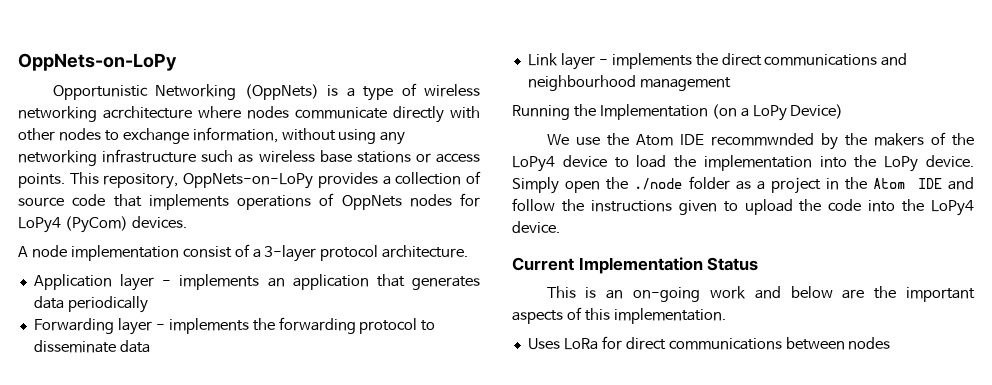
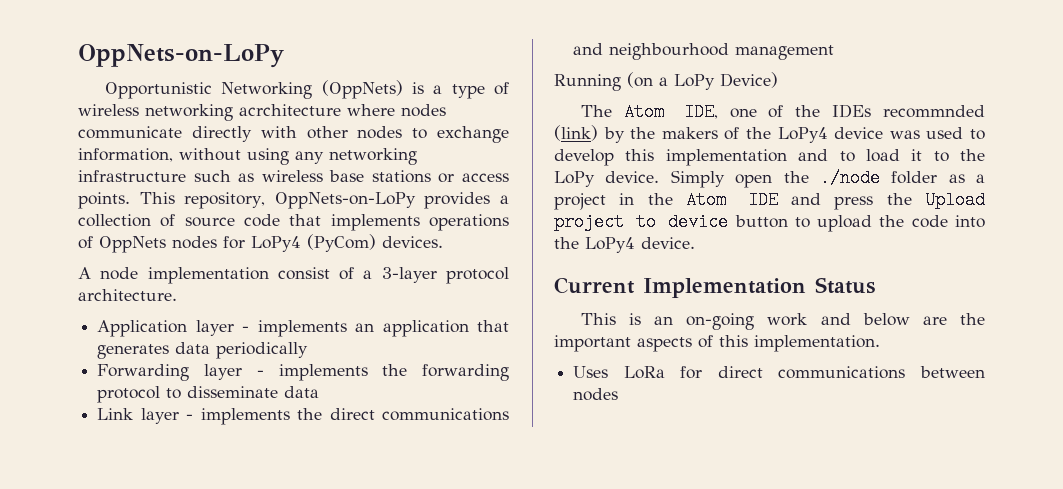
- Running the Implementation (on a LoPy Device)
+ Running (on a LoPy Device)
- We use the Atom IDE recommwnded by the makers of the LoPy4 device to load the implementation into the LoPy device.
+ The Atom IDE, one of the IDEs recommnded (link) by the makers of the LoPy4 device was used to develop this implementation and to load it to the LoPy device.
- Simply open the ./node folder as a project in the Atom IDE and follow the instructions given to upload the code into the LoPy4 device.
+ Simply open the ./node folder as a project in the Atom IDE and press the Upload project to device button to upload the code into the LoPy4 device.

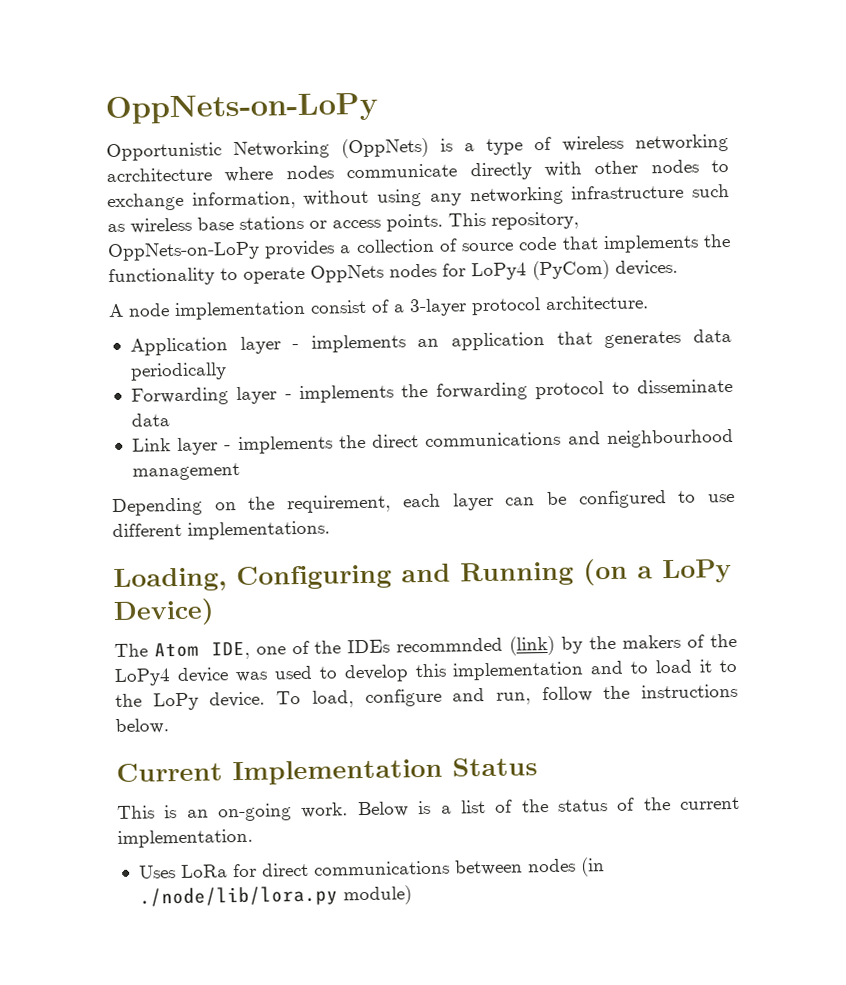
- This repository, OppNets-on-LoPy provides a collection of source code that implements operations of OppNets nodes for LoPy4 (PyCom) devices.
+ This repository, OppNets-on-LoPy provides a collection of source code that implements the functionality to operate OppNets nodes for LoPy4 (PyCom) devices.
- Running (on a LoPy Device)
+ Depending on the requirement, each layer can be configured to use different implementations.
+ Loading, Configuring and Running (on a LoPy Device)
- Simply open the ./node folder as a project in the Atom IDE and press the Upload project to device button to upload the code into the LoPy4 device.
+ To load, configure and run, follow the instructions below.
- This is an on-going work and below are the important aspects of this implementation.
+ This is an on-going work. Below is a list of the status of the current implementation.
- Uses LoRa for direct communications between nodes
+ Uses LoRa for direct communications between nodes (in ./node/lib/lora.py module)

